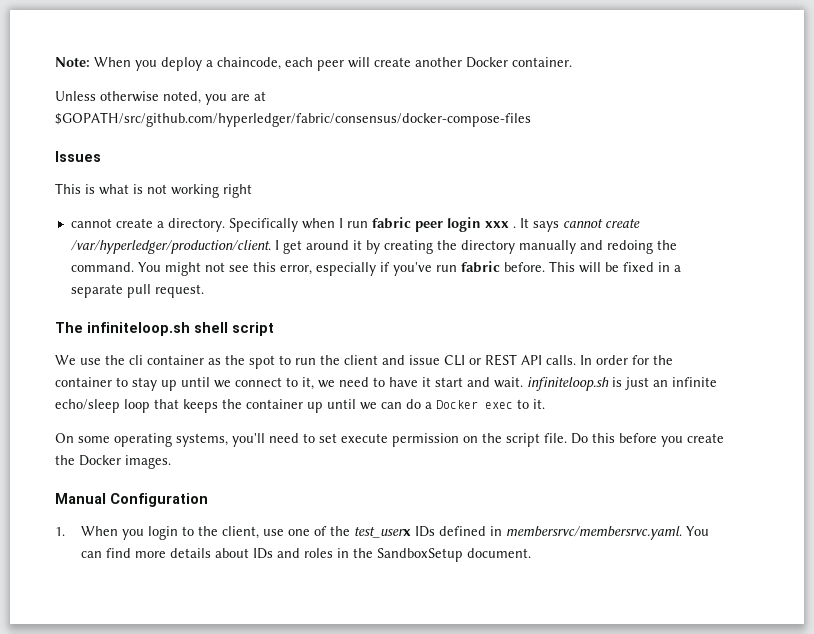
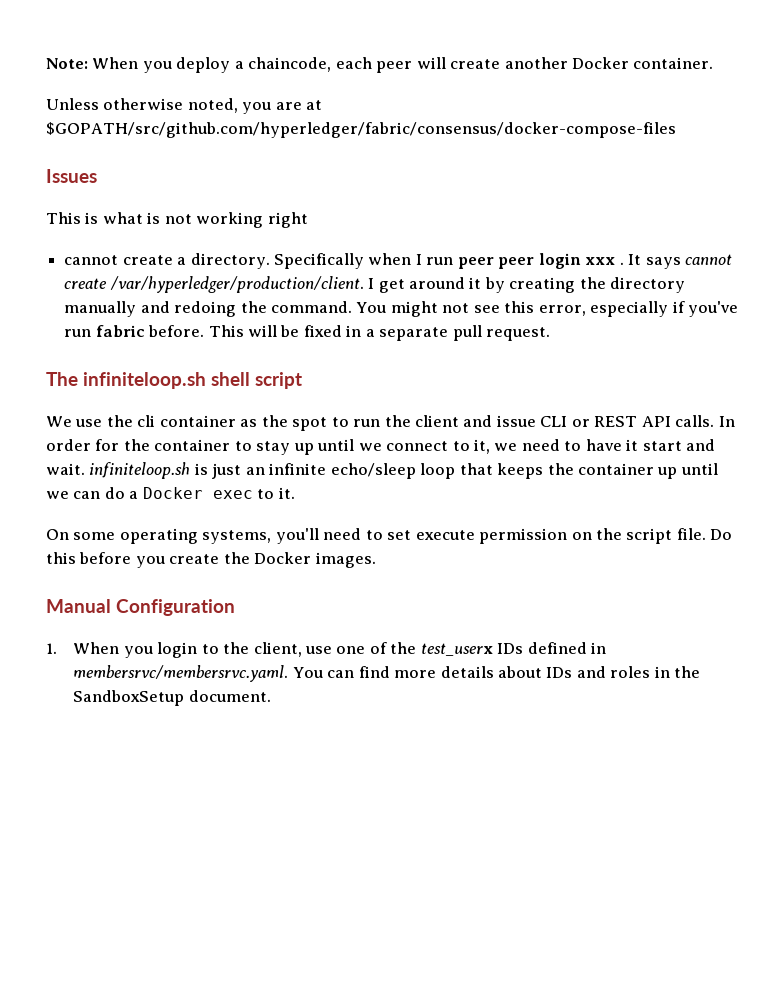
- Specifically when I run fabric peer login xxx .
+ Specifically when I run peer peer login xxx .

